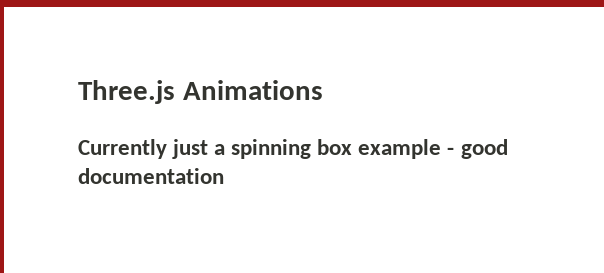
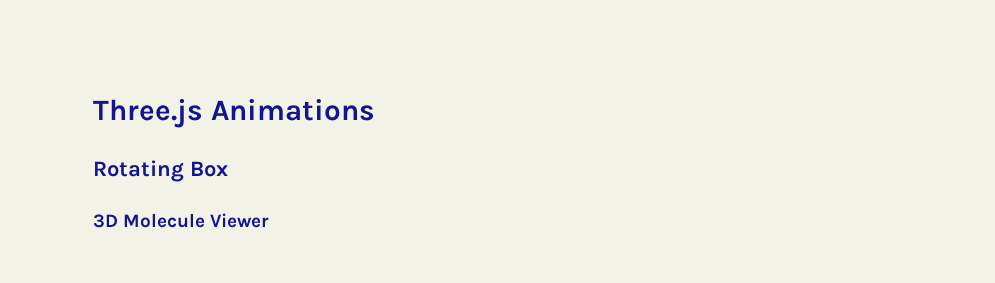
- Currently just a spinning box example - good documentation
+ Rotating Box
+ 3D Molecule Viewer

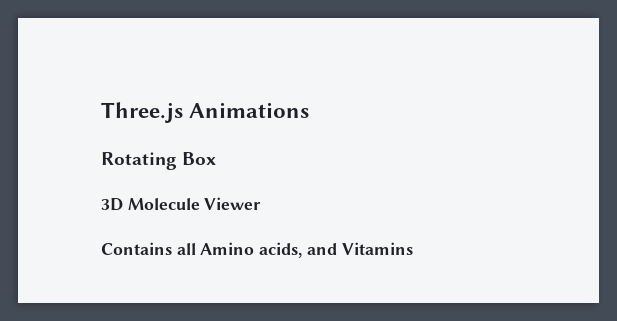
+ Contains all Amino acids, and Vitamins

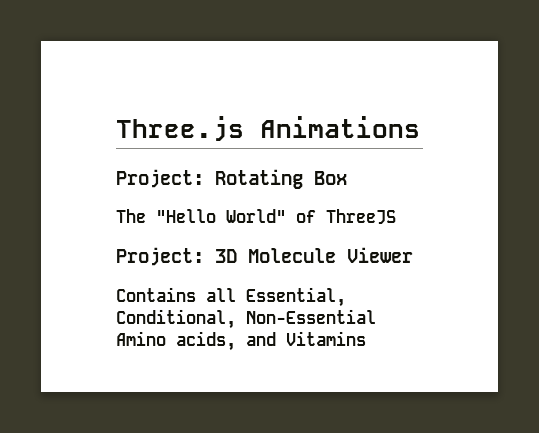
- Rotating Box
+ Project: Rotating Box
- 3D Molecule Viewer
+ The "Hello World" of ThreeJS
+ Project: 3D Molecule Viewer
- Contains all Amino acids, and Vitamins
+ Contains all Essential, Conditional, Non-Essential Amino acids, and Vitamins

